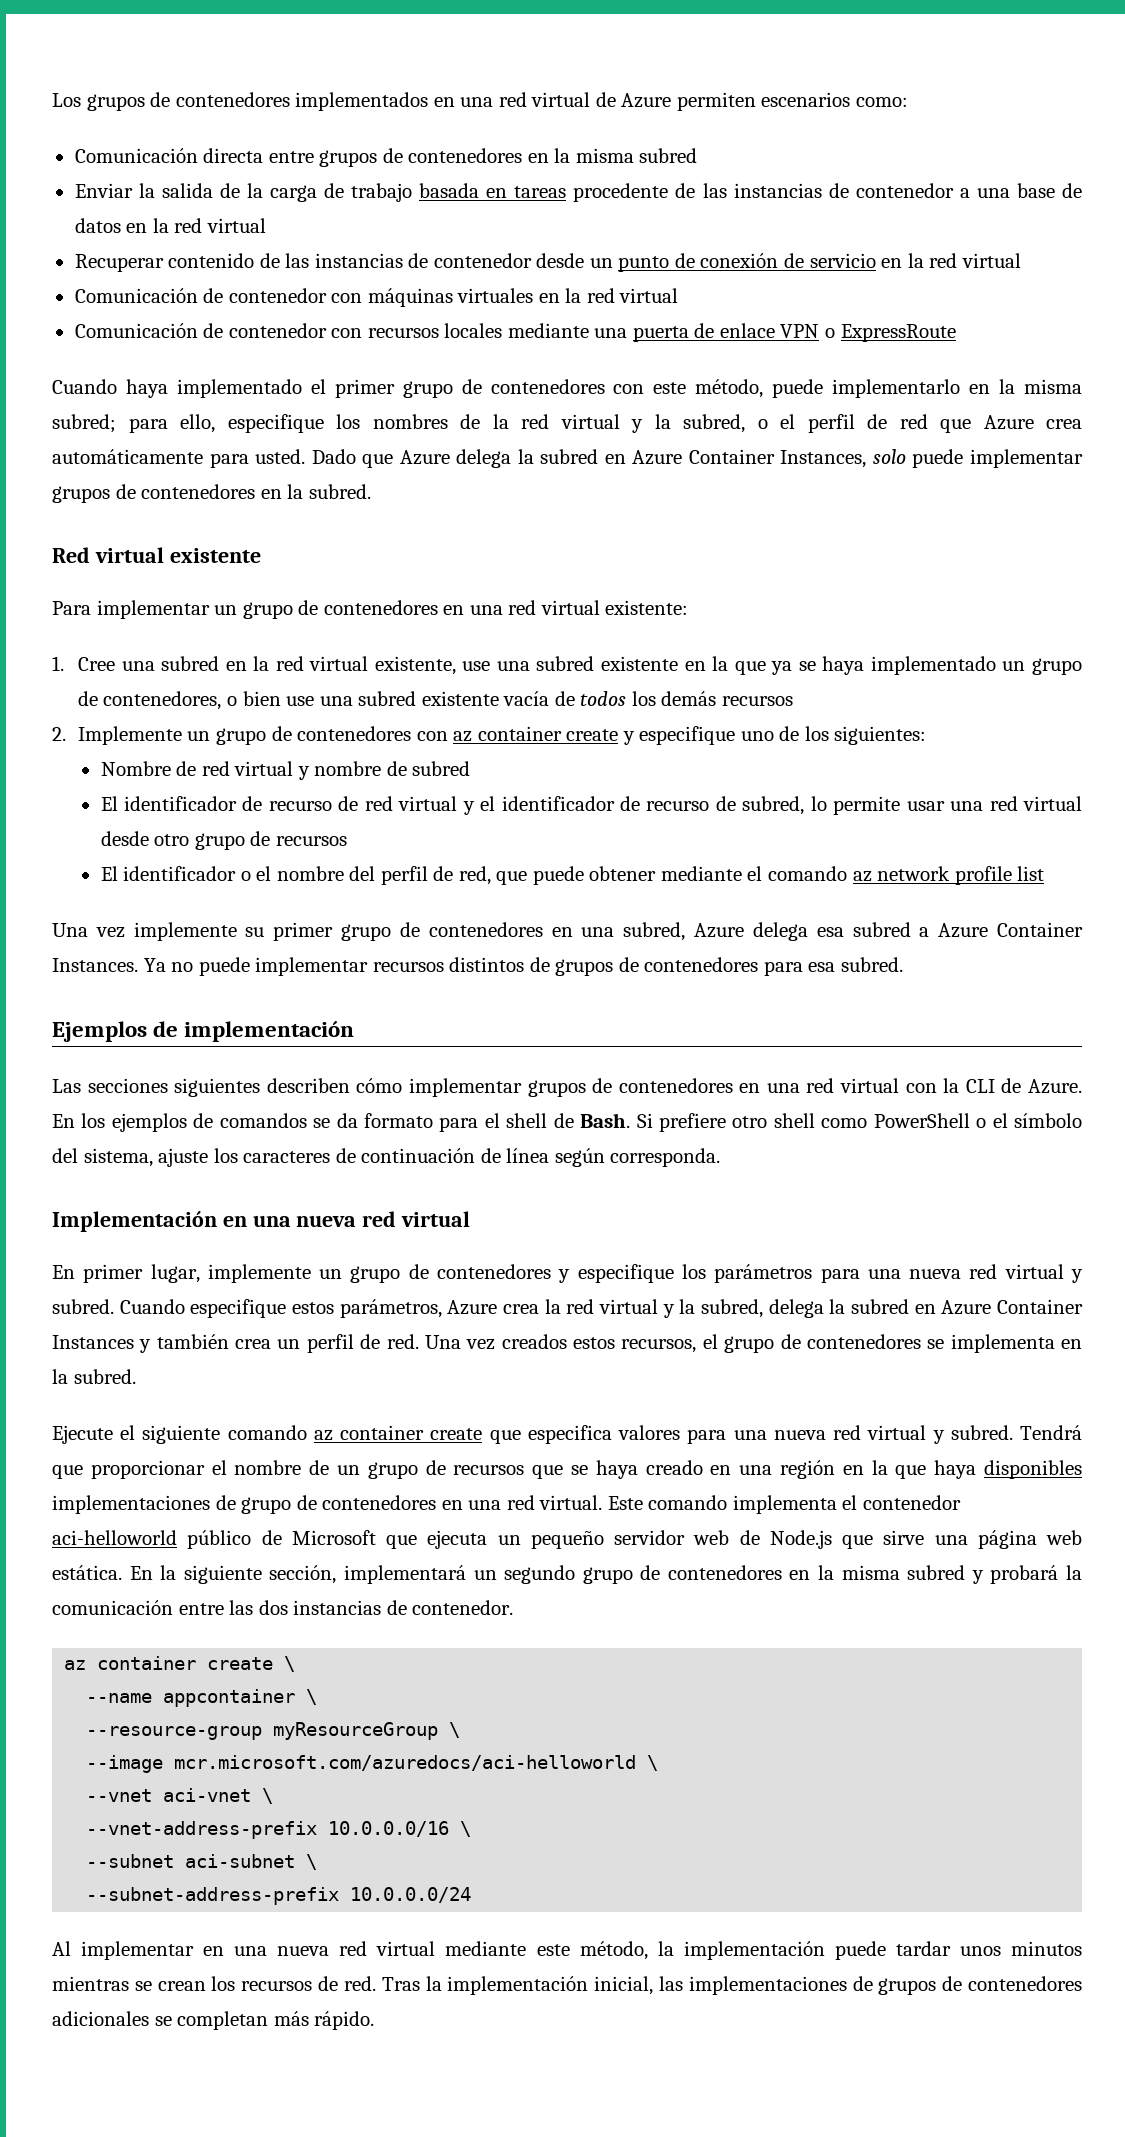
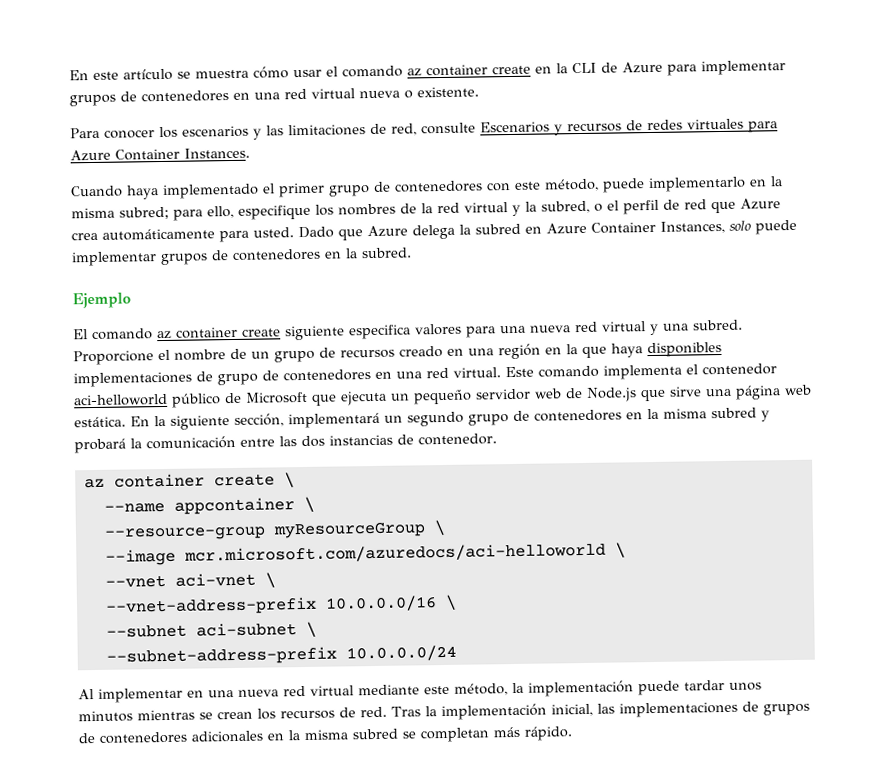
- Los grupos de contenedores implementados en una red virtual de Azure permiten escenarios como:
- Comunicación directa entre grupos de contenedores en la misma subred
- Enviar la salida de la carga de trabajo basada en tareas procedente de las instancias de contenedor a una base de datos en la red virtual
- Recuperar contenido de las instancias de contenedor desde un punto de conexión de servicio en la red virtual
- Comunicación de contenedor con máquinas virtuales en la red virtual
- Comunicación de contenedor con recursos locales mediante una puerta de enlace VPN o ExpressRoute
+ En este artículo se muestra cómo usar el comando az container create en la CLI de Azure para implementar grupos de contenedores en una red virtual nueva o existente.
+ Para conocer los escenarios y las limitaciones de red, consulte Escenarios y recursos de redes virtuales para Azure Container Instances.
- Red virtual existente
- Para implementar un grupo de contenedores en una red virtual existente:
- 1. Cree una subred en la red virtual existente, use una subred existente en la que ya se haya implementado un grupo de contenedores, o bien use una subred existente vacía de todos los demás recursos
- 2. Implemente un grupo de contenedores con az container create y especifique uno de los siguientes:
- Nombre de red virtual y nombre de subred
- El identificador de recurso de red virtual y el identificador de recurso de subred, lo permite usar una red virtual desde otro grupo de recursos
- El identificador o el nombre del perfil de red, que puede obtener mediante el comando az network profile list
- Una vez implemente su primer grupo de contenedores en una subred, Azure delega esa subred a Azure Container Instances. Ya no puede implementar recursos distintos de grupos de contenedores para esa subred.
- Ejemplos de implementación
- Las secciones siguientes describen cómo implementar grupos de contenedores en una red virtual con la CLI de Azure. En los ejemplos de comandos se da formato para el shell de Bash. Si prefiere otro shell como PowerShell o el símbolo del sistema, ajuste los caracteres de continuación de línea según corresponda.
- Implementación en una nueva red virtual
- En primer lugar, implemente un grupo de contenedores y especifique los parámetros para una nueva red virtual y subred. Cuando especifique estos parámetros, Azure crea la red virtual y la subred, delega la subred en Azure Container Instances y también crea un perfil de red. Una vez creados estos recursos, el grupo de contenedores se implementa en la subred.
- Ejecute el siguiente comando az container create que especifica valores para una nueva red virtual y subred. Tendrá que proporcionar el nombre de un grupo de recursos que se haya creado en una región en la que haya disponibles implementaciones de grupo de contenedores en una red virtual.
+ Ejemplo
+ El comando az container create siguiente especifica valores para una nueva red virtual y una subred. Proporcione el nombre de un grupo de recursos creado en una región en la que haya disponibles implementaciones de grupo de contenedores en una red virtual.
- Tras la implementación inicial, las implementaciones de grupos de contenedores adicionales se completan más rápido.
+ Tras la implementación inicial, las implementaciones de grupos de contenedores adicionales en la misma subred se completan más rápido.

